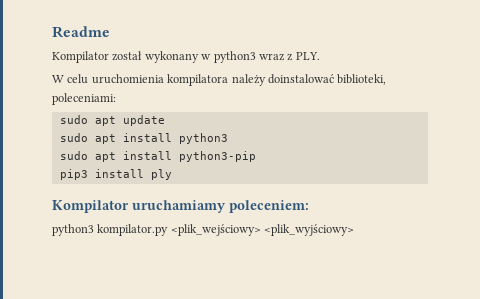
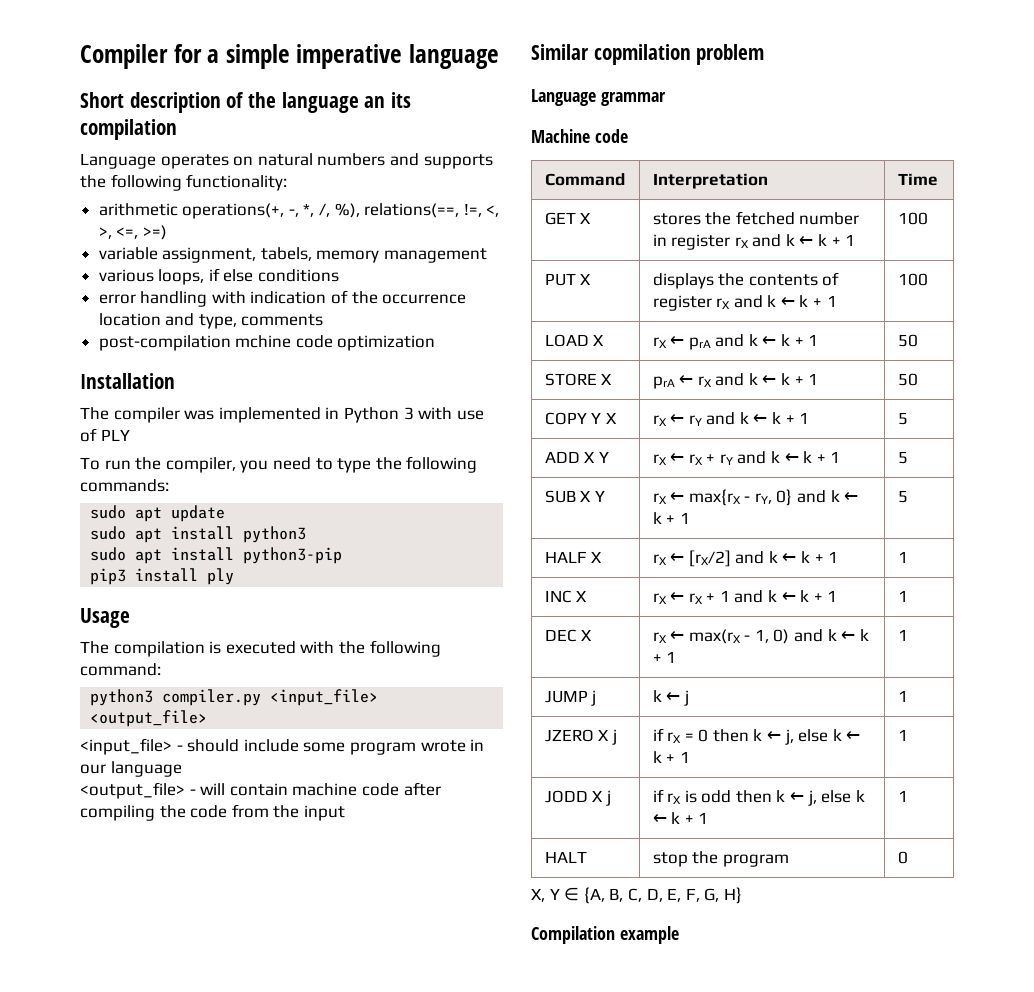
- Readme
- Kompilator został wykonany w python3 wraz z PLY.
- W celu uruchomienia kompilatora należy doinstalować biblioteki, poleceniami:
+ Compiler for a simple imperative language
+ Short description of the language an its compilation
+ Language operates on natural numbers and supports the following functionality:
+ arithmetic operations(+, -, *, /, %), relations(==, !=, <, >, <=, >=)
+ variable assignment, tabels, memory management
+ various loops, if else conditions
+ error handling with indication of the occurrence location and type, comments
+ post-compilation mchine code optimization
+ Installation
+ The compiler was implemented in Python 3 with use of PLY
+ To run the compiler, you need to type the following commands:
- Kompilator uruchamiamy poleceniem:
- python3 kompilator.py <plik_wejściowy> <plik_wyjściowy>
+ Usage
+ The compilation is executed with the following command:
+ python3 compiler.py <input_file> <output_file>
+ <input_file> - should include some program wrote in our language
+ <output_file> - will contain machine code after compiling the code from the input
+ Similar copmilation problem
+ Language grammar
+ Machine code
+ Command | Interpretation | Time
+ GET X | stores the fetched number in register rX and k ← k + 1 | 100
+ PUT X | displays the contents of register rX and k ← k + 1 | 100
+ LOAD X | rX ← prA and k ← k + 1 | 50
+ STORE X | prA ← rX and k ← k + 1 | 50
+ COPY Y X | rX ← rY and k ← k + 1 | 5
+ ADD X Y | rX ← rX + rY and k ← k + 1 | 5
+ SUB X Y | rX ← max{rX - rY, 0} and k ← k + 1 | 5
+ HALF X | rX ← [rX/2] and k ← k + 1 | 1
+ INC X | rX ← rX + 1 and k ← k + 1 | 1
+ DEC X | rX ← max(rX - 1, 0) and k ← k + 1 | 1
+ JUMP j | k ← j | 1
+ JZERO X j | if rX = 0 then k ← j, else k ← k + 1 | 1
+ JODD X j | if rX is odd then k ← j, else k ← k + 1 | 1
+ HALT | stop the program | 0
+ X, Y ∈ {A, B, C, D, E, F, G, H}
+ Compilation example

